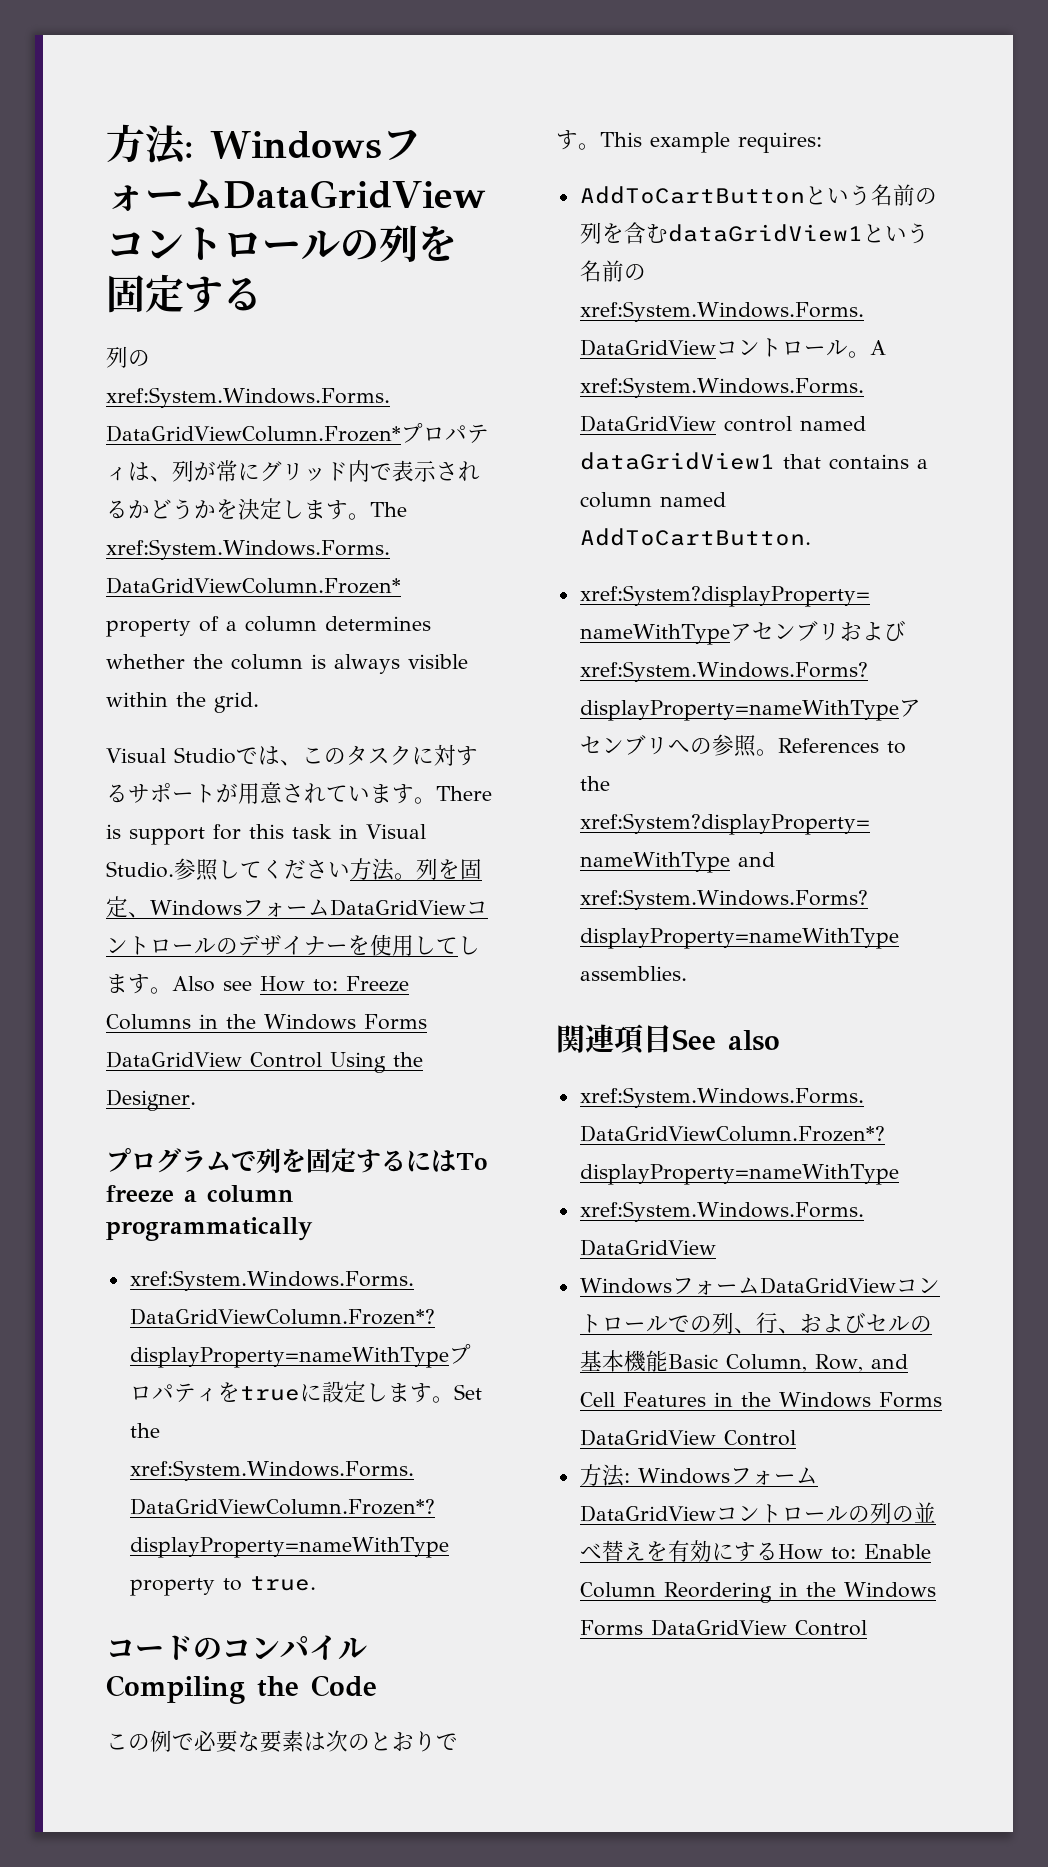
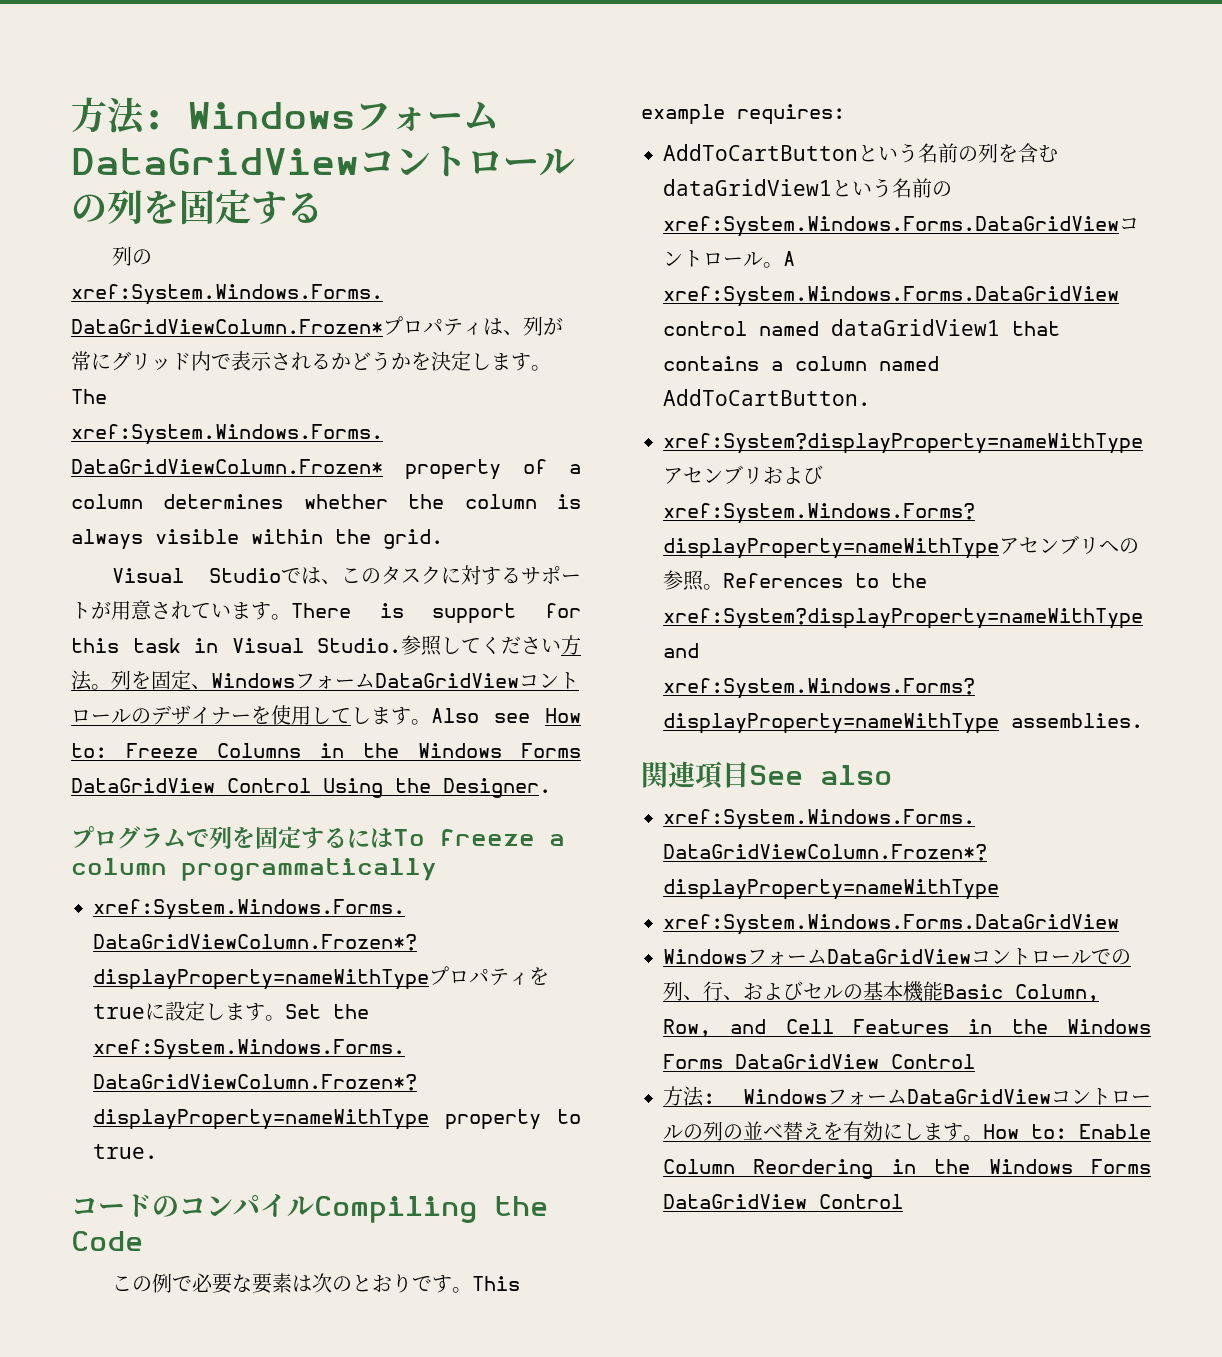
- 方法: WindowsフォームDataGridViewコントロールの列の並べ替えを有効にするHow to: Enable Column Reordering in the Windows Forms DataGridView Control
+ 方法: WindowsフォームDataGridViewコントロールの列の並べ替えを有効にします。How to: Enable Column Reordering in the Windows Forms DataGridView Control

